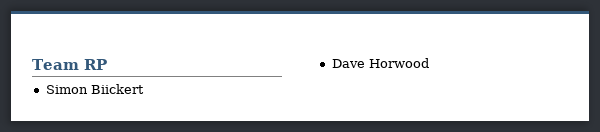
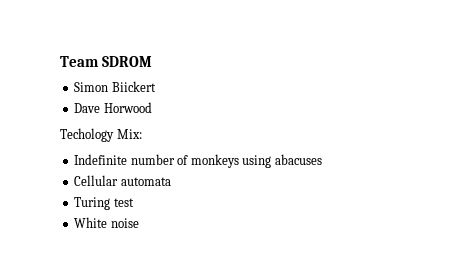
- Team RP
+ Team SDROM
+ Techology Mix:
+ Indefinite number of monkeys using abacuses
+ Cellular automata
+ Turing test
+ White noise

